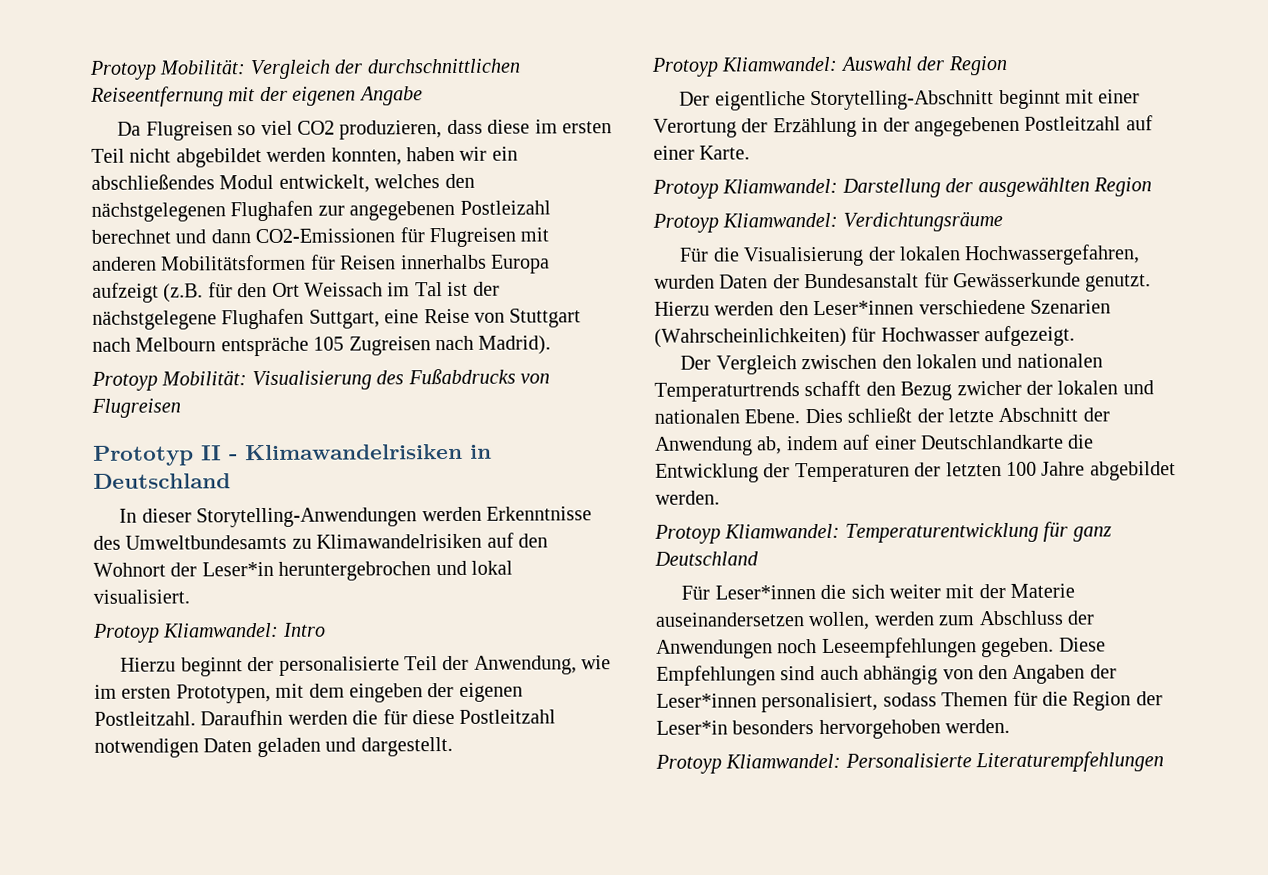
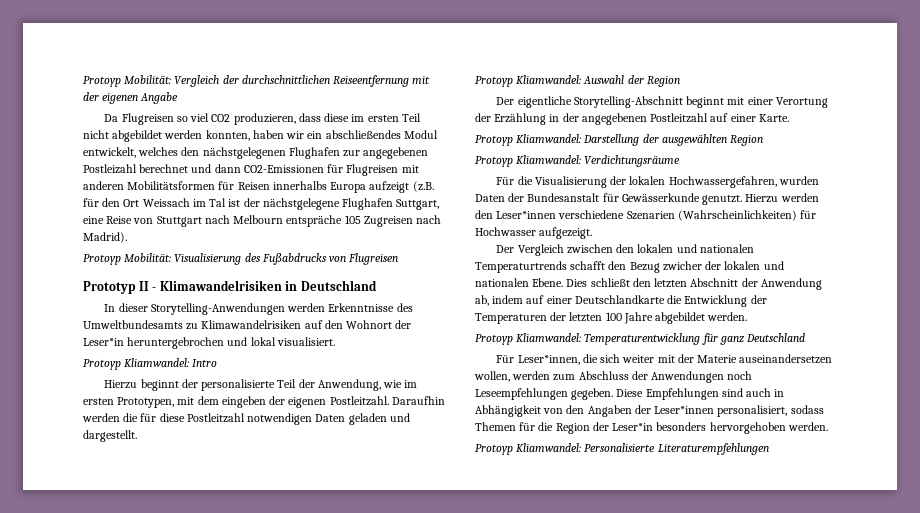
- Dies schließt der letzte Abschnitt der Anwendung ab, indem auf einer Deutschlandkarte die Entwicklung der Temperaturen der letzten 100 Jahre abgebildet werden.
+ Dies schließt den letzten Abschnitt der Anwendung ab, indem auf einer Deutschlandkarte die Entwicklung der Temperaturen der letzten 100 Jahre abgebildet werden.
- Für Leser*innen die sich weiter mit der Materie auseinandersetzen wollen, werden zum Abschluss der Anwendungen noch Leseempfehlungen gegeben.
+ Für Leser*innen, die sich weiter mit der Materie auseinandersetzen wollen, werden zum Abschluss der Anwendungen noch Leseempfehlungen gegeben.
- Diese Empfehlungen sind auch abhängig von den Angaben der Leser*innen personalisiert, sodass Themen für die Region der Leser*in besonders hervorgehoben werden.
+ Diese Empfehlungen sind auch in Abhängigkeit von den Angaben der Leser*innen personalisiert, sodass Themen für die Region der Leser*in besonders hervorgehoben werden.

